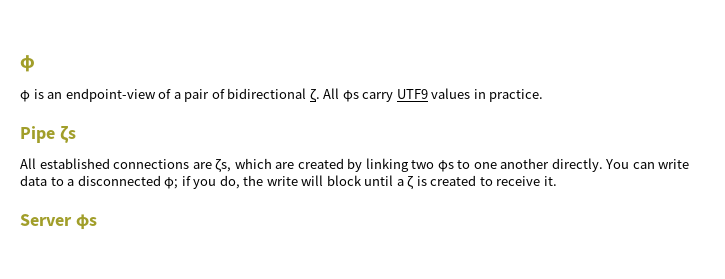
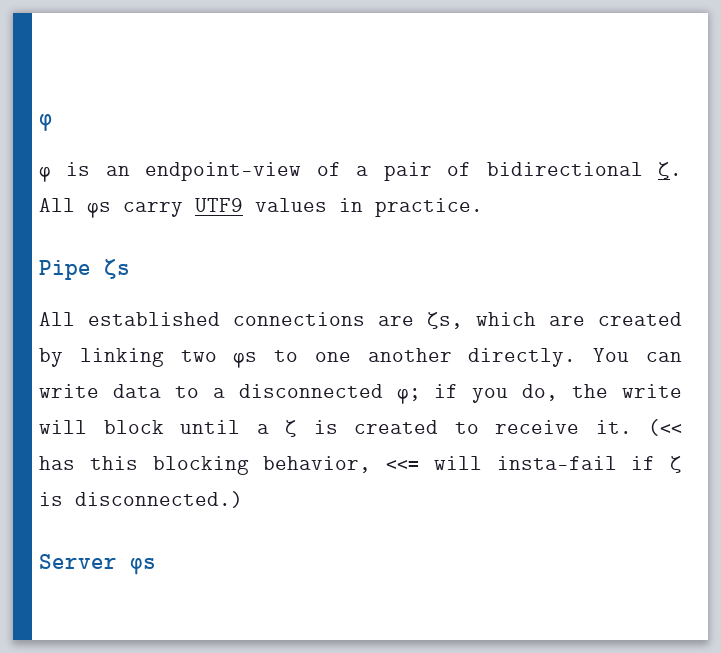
+ (<< has this blocking behavior, <<= will insta-fail if ζ is disconnected.)

